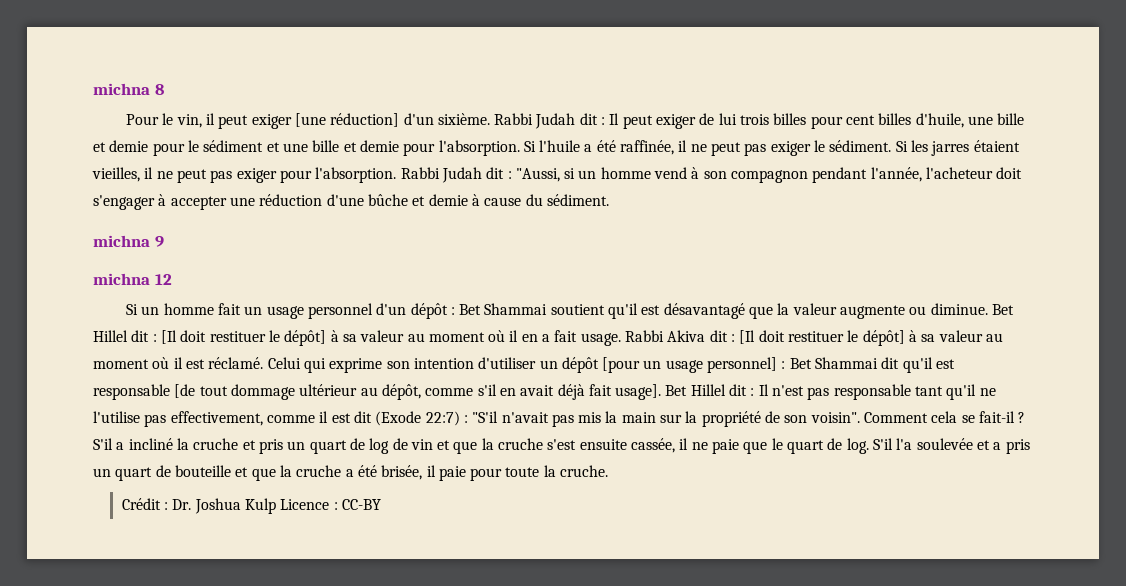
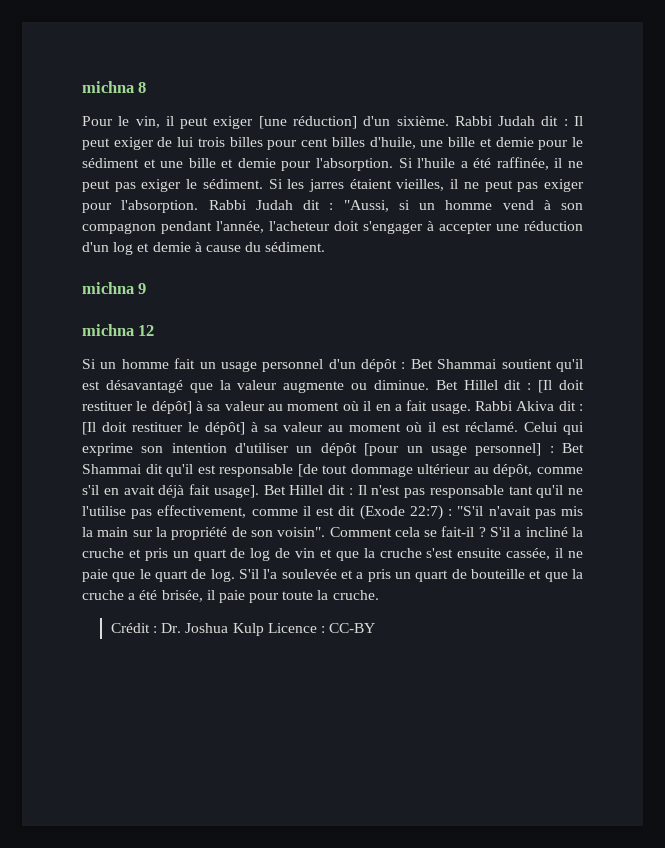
- Rabbi Judah dit : "Aussi, si un homme vend à son compagnon pendant l'année, l'acheteur doit s'engager à accepter une réduction d'une bûche et demie à cause du sédiment.
+ Rabbi Judah dit : "Aussi, si un homme vend à son compagnon pendant l'année, l'acheteur doit s'engager à accepter une réduction d'un log et demie à cause du sédiment.

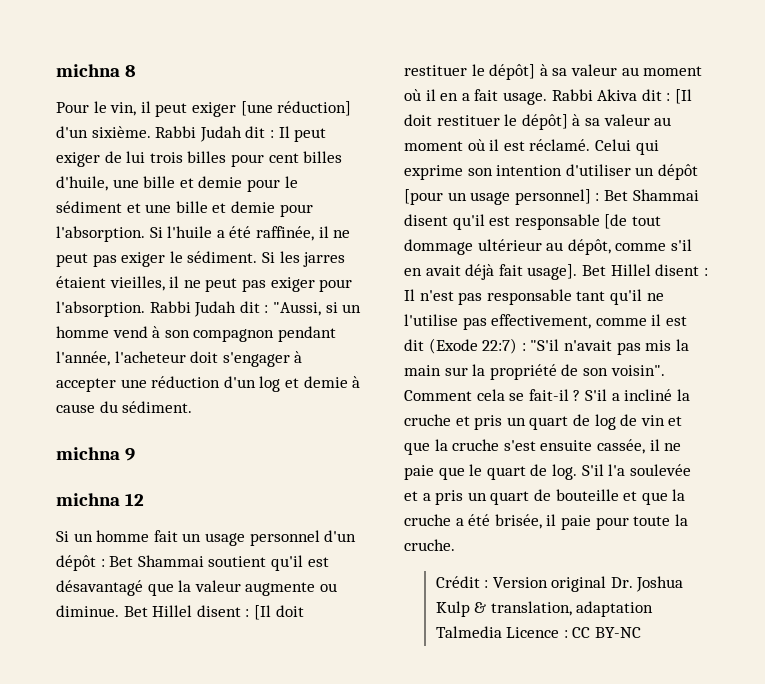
- Bet Hillel dit : [Il doit restituer le dépôt] à sa valeur au moment où il en a fait usage.
+ Bet Hillel disent : [Il doit restituer le dépôt] à sa valeur au moment où il en a fait usage.
- Celui qui exprime son intention d'utiliser un dépôt [pour un usage personnel] : Bet Shammai dit qu'il est responsable [de tout dommage ultérieur au dépôt, comme s'il en avait déjà fait usage].
+ Celui qui exprime son intention d'utiliser un dépôt [pour un usage personnel] : Bet Shammai disent qu'il est responsable [de tout dommage ultérieur au dépôt, comme s'il en avait déjà fait usage].
- Bet Hillel dit : Il n'est pas responsable tant qu'il ne l'utilise pas effectivement, comme il est dit (Exode 22:7) : "S'il n'avait pas mis la main sur la propriété de son voisin".
+ Bet Hillel disent : Il n'est pas responsable tant qu'il ne l'utilise pas effectivement, comme il est dit (Exode 22:7) : "S'il n'avait pas mis la main sur la propriété de son voisin".
- Crédit : Dr. Joshua Kulp Licence : CC-BY
+ Crédit : Version original Dr. Joshua Kulp & translation, adaptation Talmedia Licence : CC BY-NC

